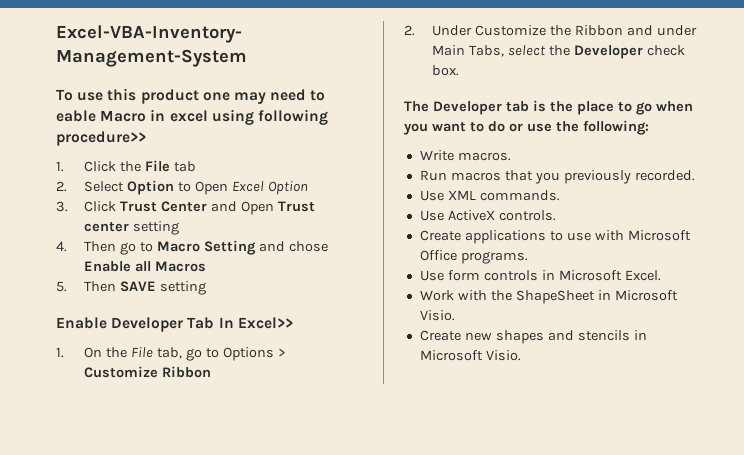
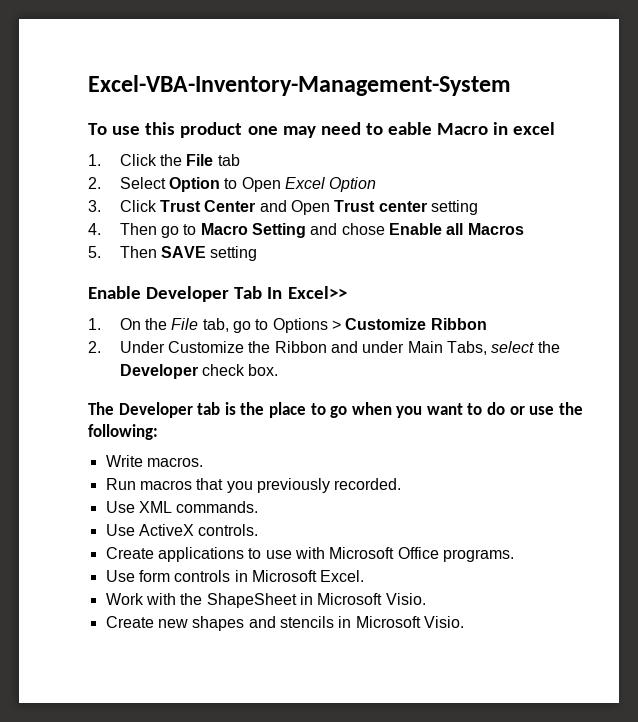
- To use this product one may need to eable Macro in excel using following procedure>>
+ To use this product one may need to eable Macro in excel

